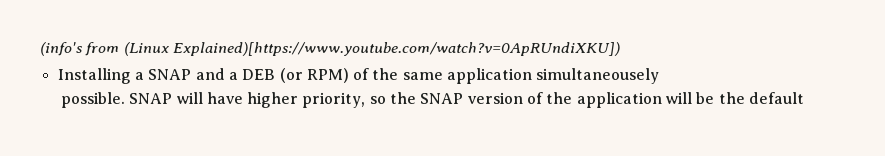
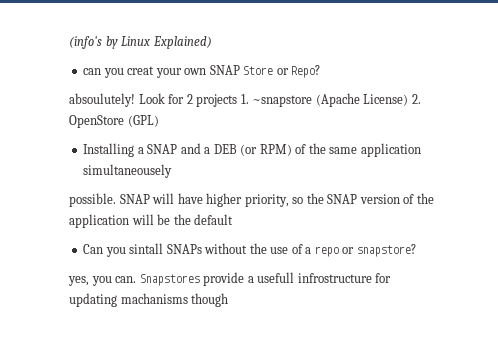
- (info's from (Linux Explained)[https://www.youtube.com/watch?v=0ApRUndiXKU])
+ (info's by Linux Explained)
+ can you creat your own SNAP Store or Repo?
+ absoulutely! Look for 2 projects 1. ~snapstore (Apache License) 2. OpenStore (GPL)
+ Can you sintall SNAPs without the use of a repo or snapstore?
+ yes, you can. Snapstores provide a usefull infrostructure for updating machanisms though

